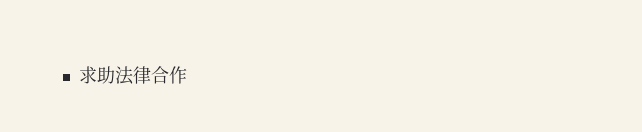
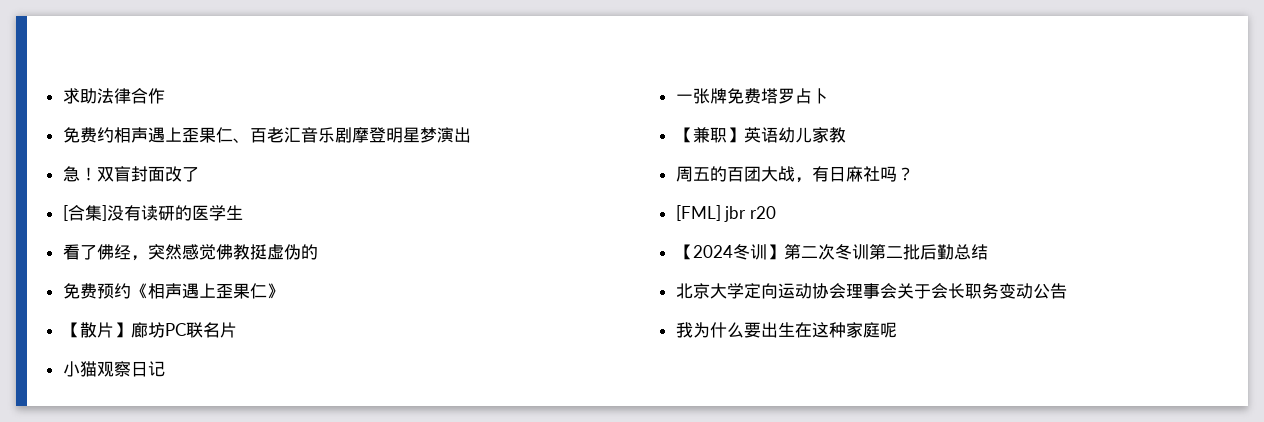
+ 免费约相声遇上歪果仁、百老汇音乐剧摩登明星梦演出
+ 急！双盲封面改了
+ [合集]没有读研的医学生
+ 看了佛经，突然感觉佛教挺虚伪的
+ 免费预约《相声遇上歪果仁》
+ 【散片】廊坊PC联名片
+ 小猫观察日记
+ 一张牌免费塔罗占卜
+ 【兼职】英语幼儿家教
+ 周五的百团大战，有日麻社吗？
+ [FML] jbr r20
+ 【2024冬训】第二次冬训第二批后勤总结
+ 北京大学定向运动协会理事会关于会长职务变动公告
+ 我为什么要出生在这种家庭呢

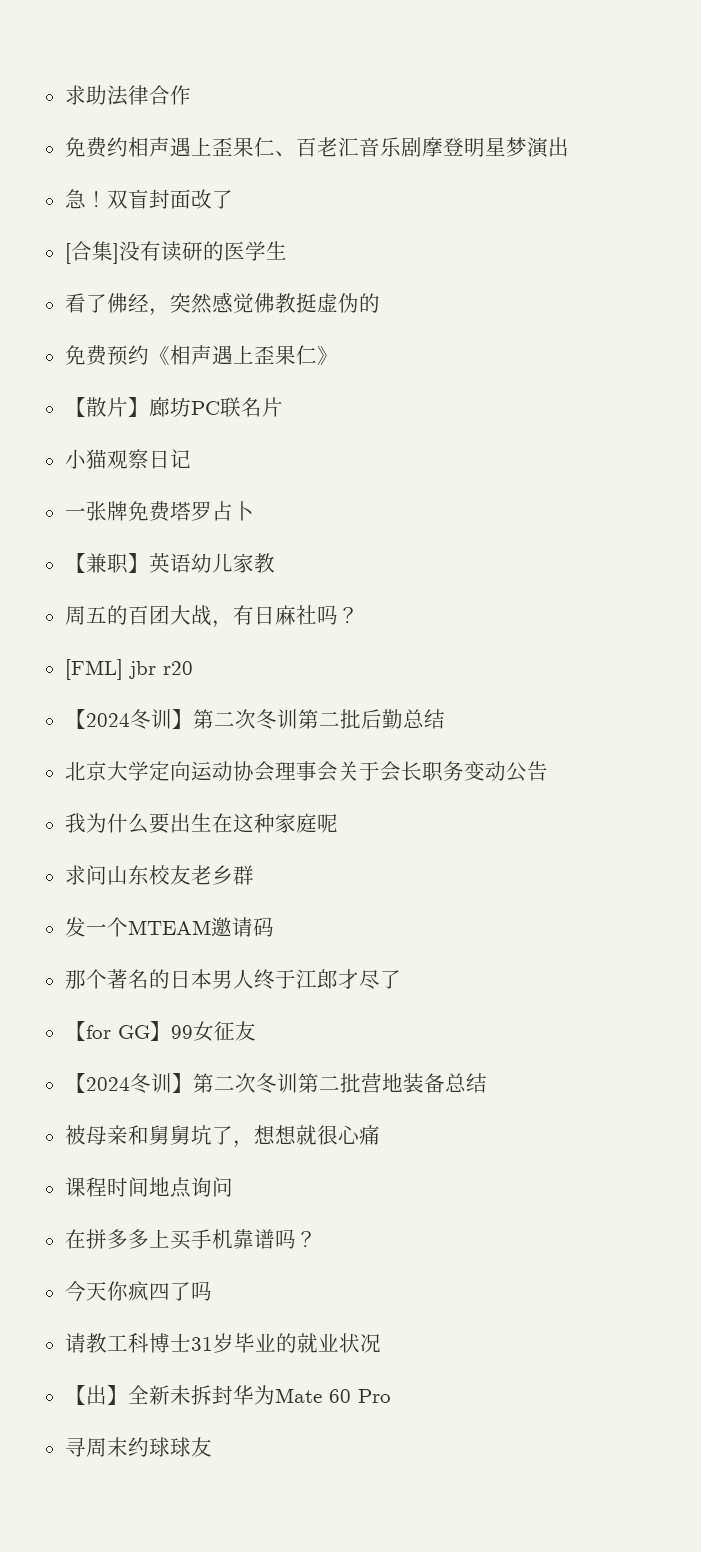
+ 求问山东校友老乡群
+ 发一个MTEAM邀请码
+ 那个著名的日本男人终于江郎才尽了
+ 【for GG】99女征友
+ 【2024冬训】第二次冬训第二批营地装备总结
+ 被母亲和舅舅坑了，想想就很心痛
+ 课程时间地点询问
+ 在拼多多上买手机靠谱吗？
+ 今天你疯四了吗
+ 请教工科博士31岁毕业的就业状况
+ 【出】全新未拆封华为Mate 60 Pro
+ 寻周末约球球友

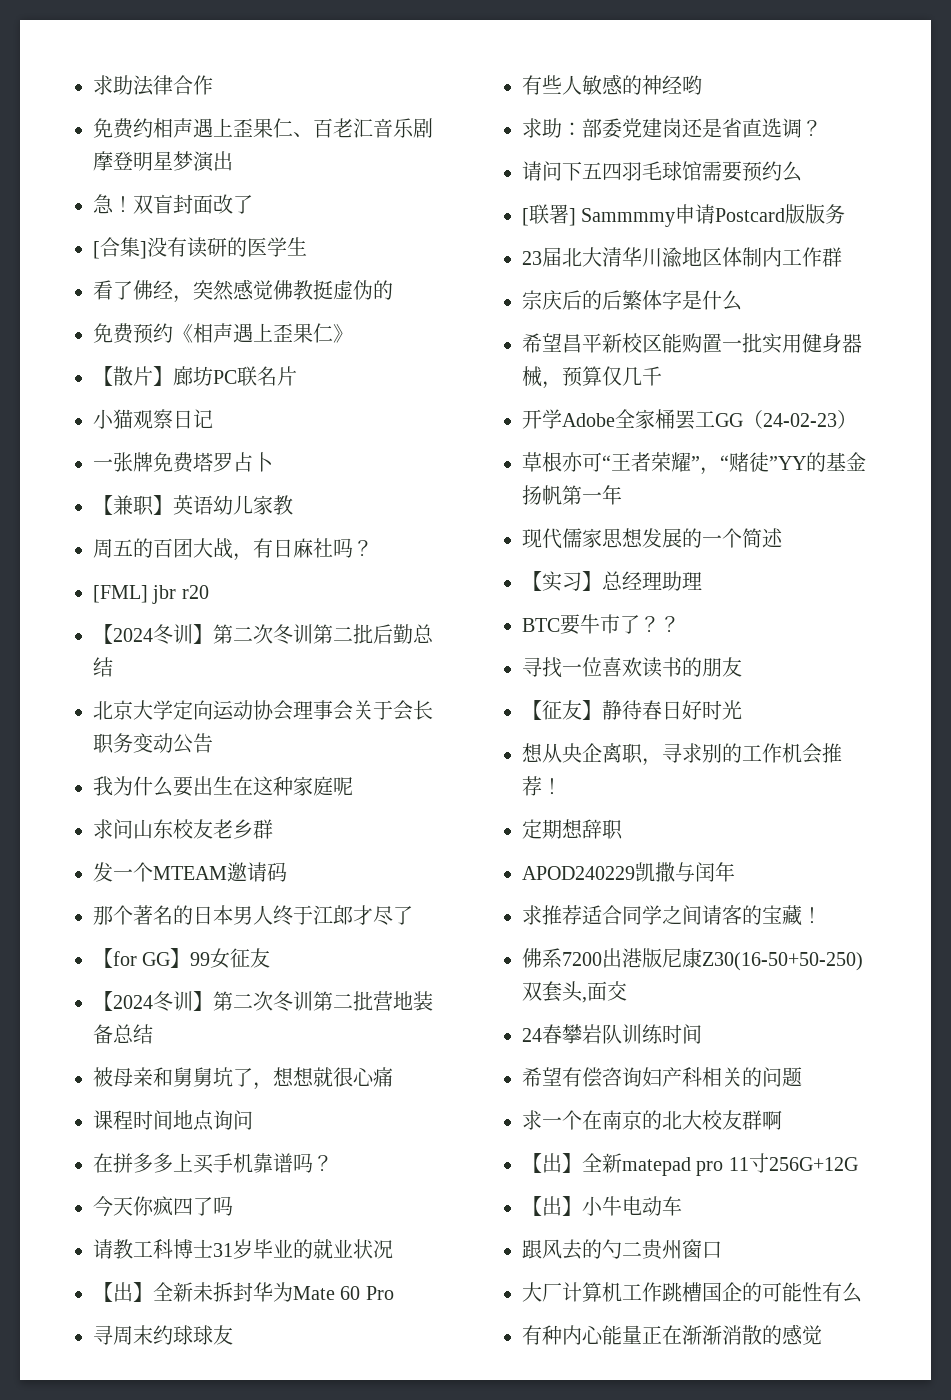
+ 有些人敏感的神经哟
+ 求助：部委党建岗还是省直选调？
+ 请问下五四羽毛球馆需要预约么
+ [联署] Sammmmy申请Postcard版版务
+ 23届北大清华川渝地区体制内工作群
+ 宗庆后的后繁体字是什么
+ 希望昌平新校区能购置一批实用健身器械，预算仅几千
+ 开学Adobe全家桶罢工GG（24-02-23）
+ 草根亦可“王者荣耀”，“赌徒”YY的基金扬帆第一年
+ 现代儒家思想发展的一个简述
+ 【实习】总经理助理
+ BTC要牛市了？？
+ 寻找一位喜欢读书的朋友
+ 【征友】静待春日好时光
+ 想从央企离职，寻求别的工作机会推荐！
+ 定期想辞职
+ APOD240229凯撒与闰年
+ 求推荐适合同学之间请客的宝藏！
+ 佛系7200出港版尼康Z30(16-50+50-250)双套头,面交
+ 24春攀岩队训练时间
+ 希望有偿咨询妇产科相关的问题
+ 求一个在南京的北大校友群啊
+ 【出】全新matepad pro 11寸256G+12G
+ 【出】小牛电动车
+ 跟风去的勺二贵州窗口
+ 大厂计算机工作跳槽国企的可能性有么
+ 有种内心能量正在渐渐消散的感觉

